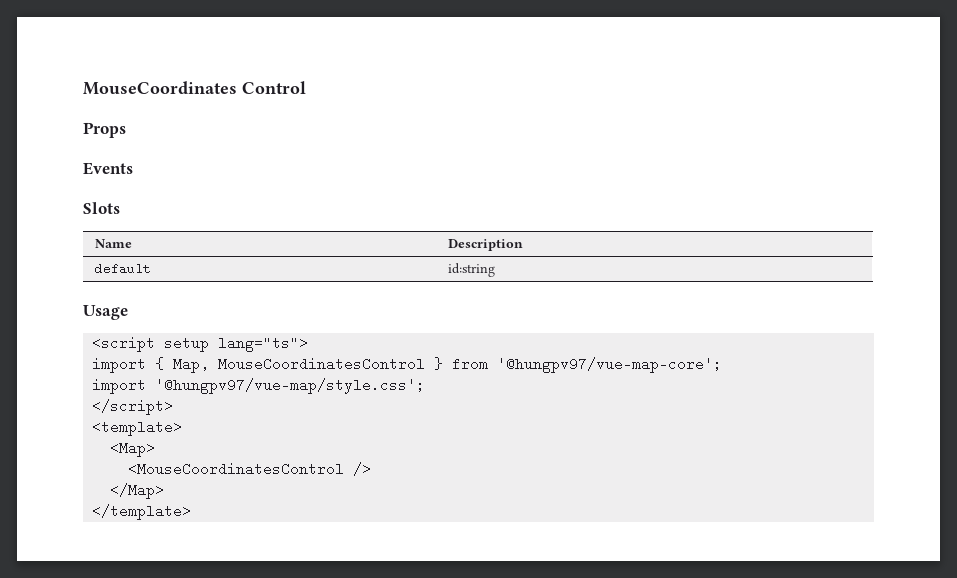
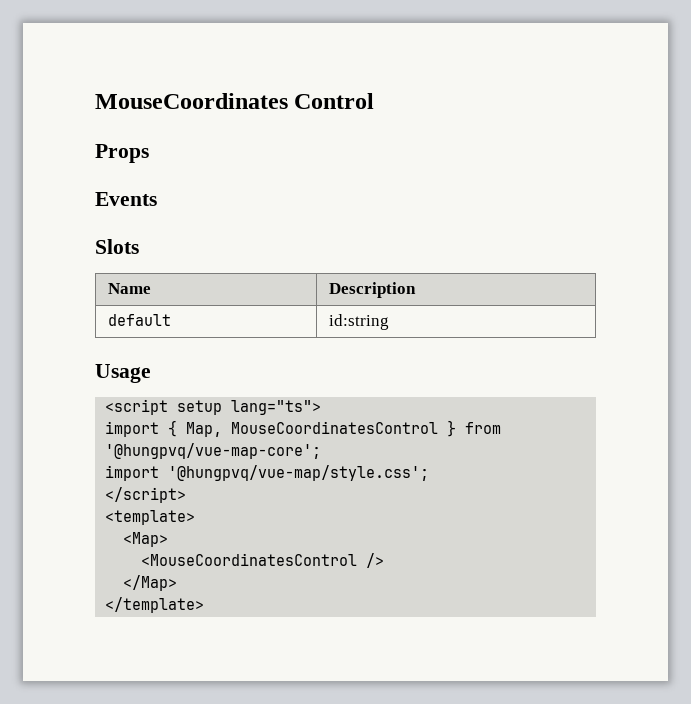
- import { Map, MouseCoordinatesControl } from '@hungpv97/vue-map-core';
- import '@hungpv97/vue-map/style.css';
+ import { Map, MouseCoordinatesControl } from '@hungpvq/vue-map-core';
+ import '@hungpvq/vue-map/style.css';

